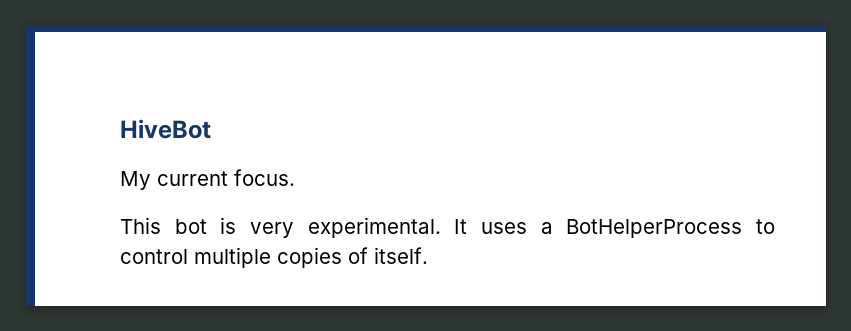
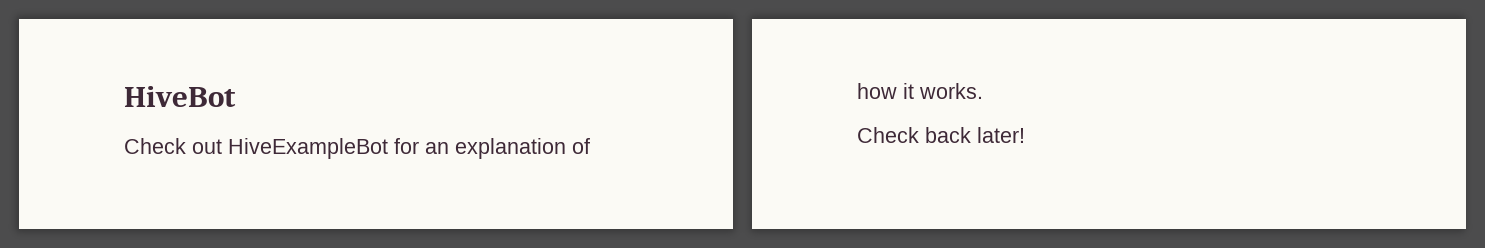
- My current focus.
- This bot is very experimental. It uses a BotHelperProcess to control multiple copies of itself.
+ Check out HiveExampleBot for an explanation of how it works.
+ Check back later!

